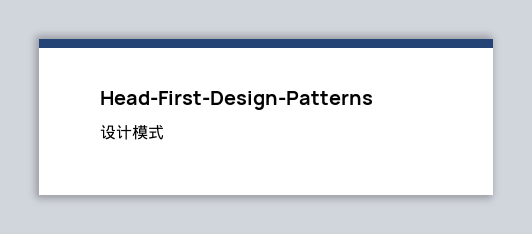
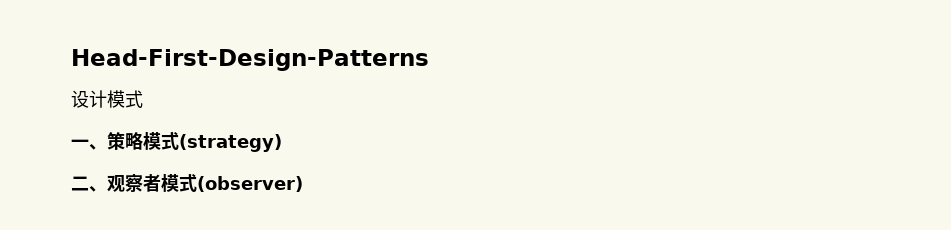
+ 一、策略模式(strategy)
+ 二、观察者模式(observer)

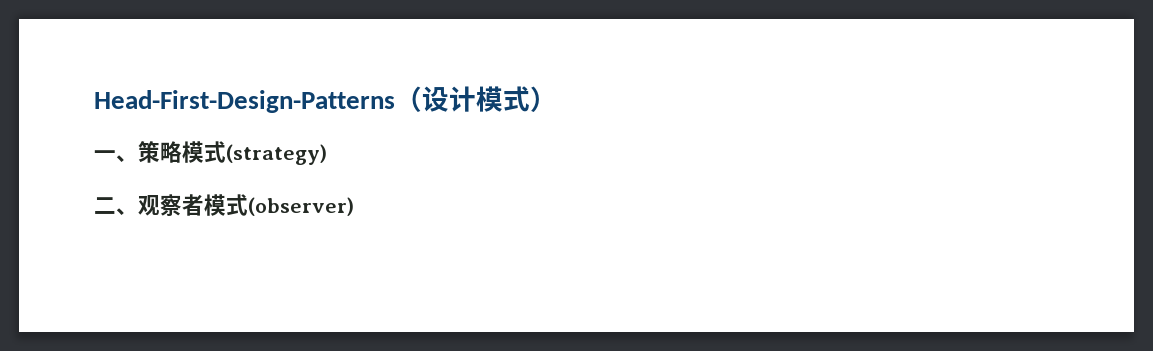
- Head-First-Design-Patterns
- 设计模式
+ Head-First-Design-Patterns（设计模式）

